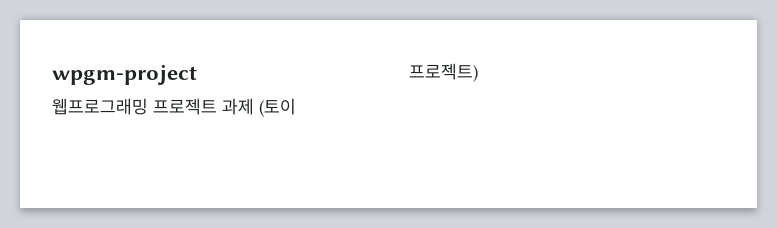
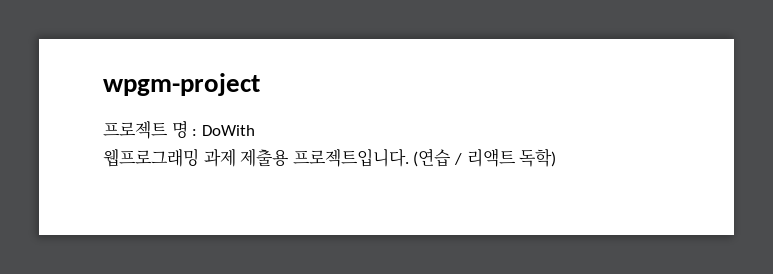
- 웹프로그래밍 프로젝트 과제 (토이 프로젝트)
+ 프로젝트 명 : DoWith
+ 웹프로그래밍 과제 제출용 프로젝트입니다. (연습 / 리액트 독학)

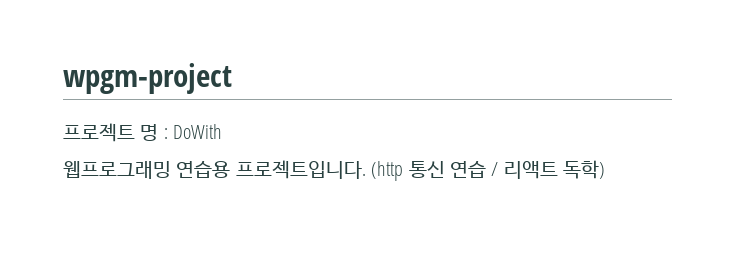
- 웹프로그래밍 과제 제출용 프로젝트입니다. (연습 / 리액트 독학)
+ 웹프로그래밍 연습용 프로젝트입니다. (http 통신 연습 / 리액트 독학)

